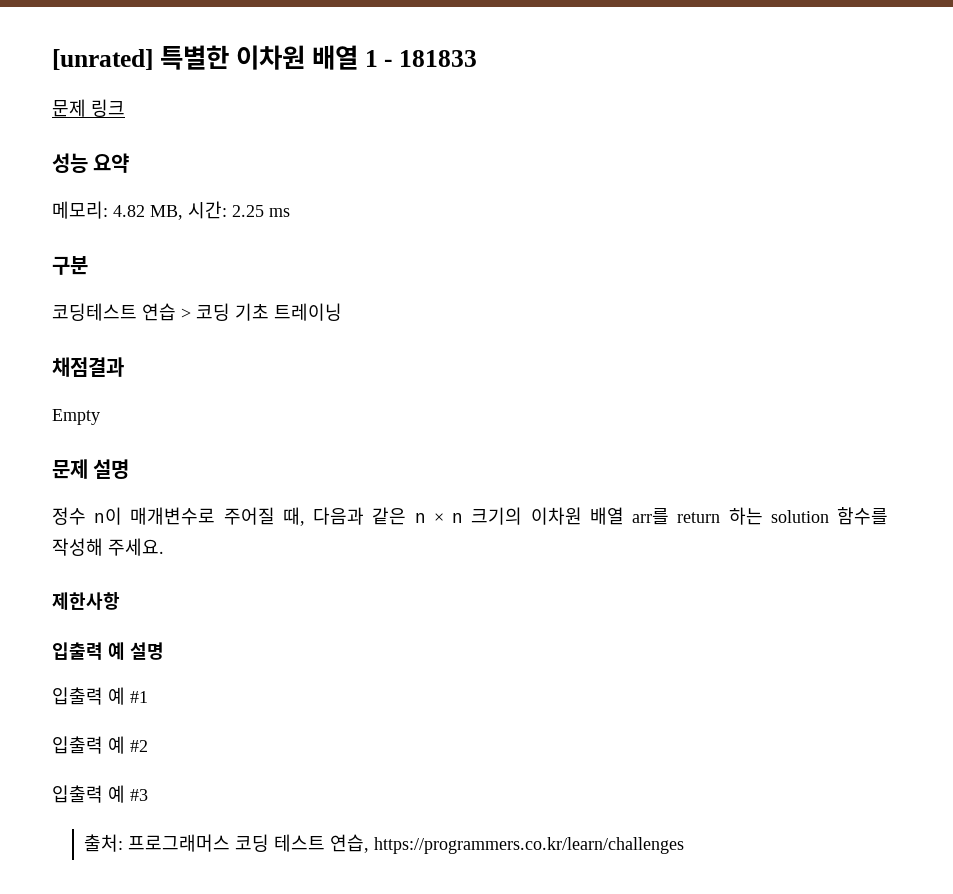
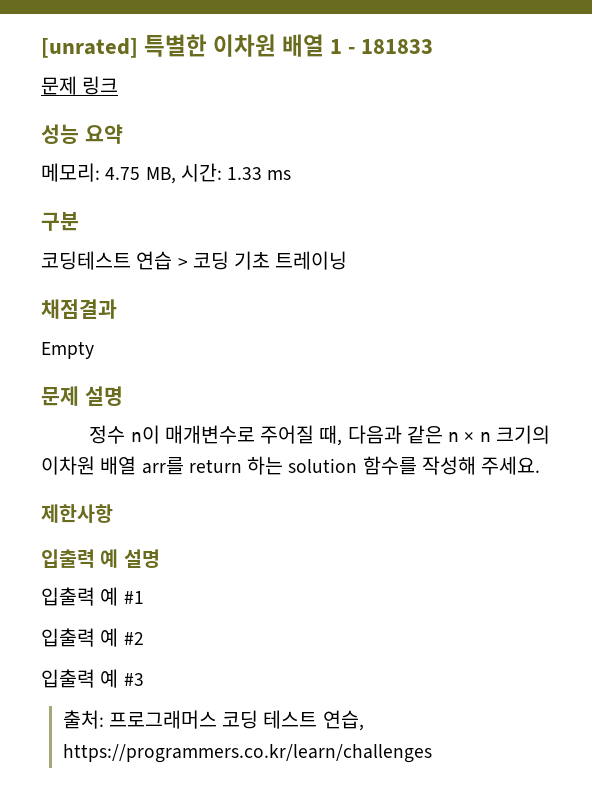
- 메모리: 4.82 MB, 시간: 2.25 ms
+ 메모리: 4.75 MB, 시간: 1.33 ms

